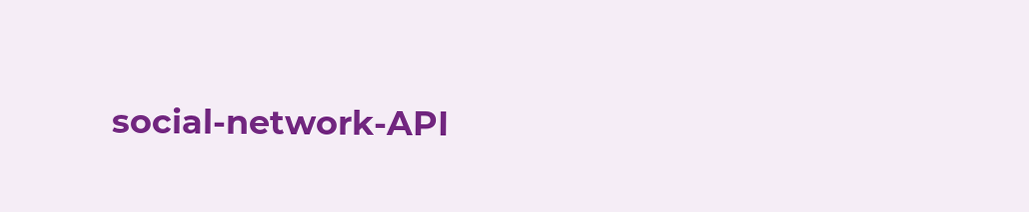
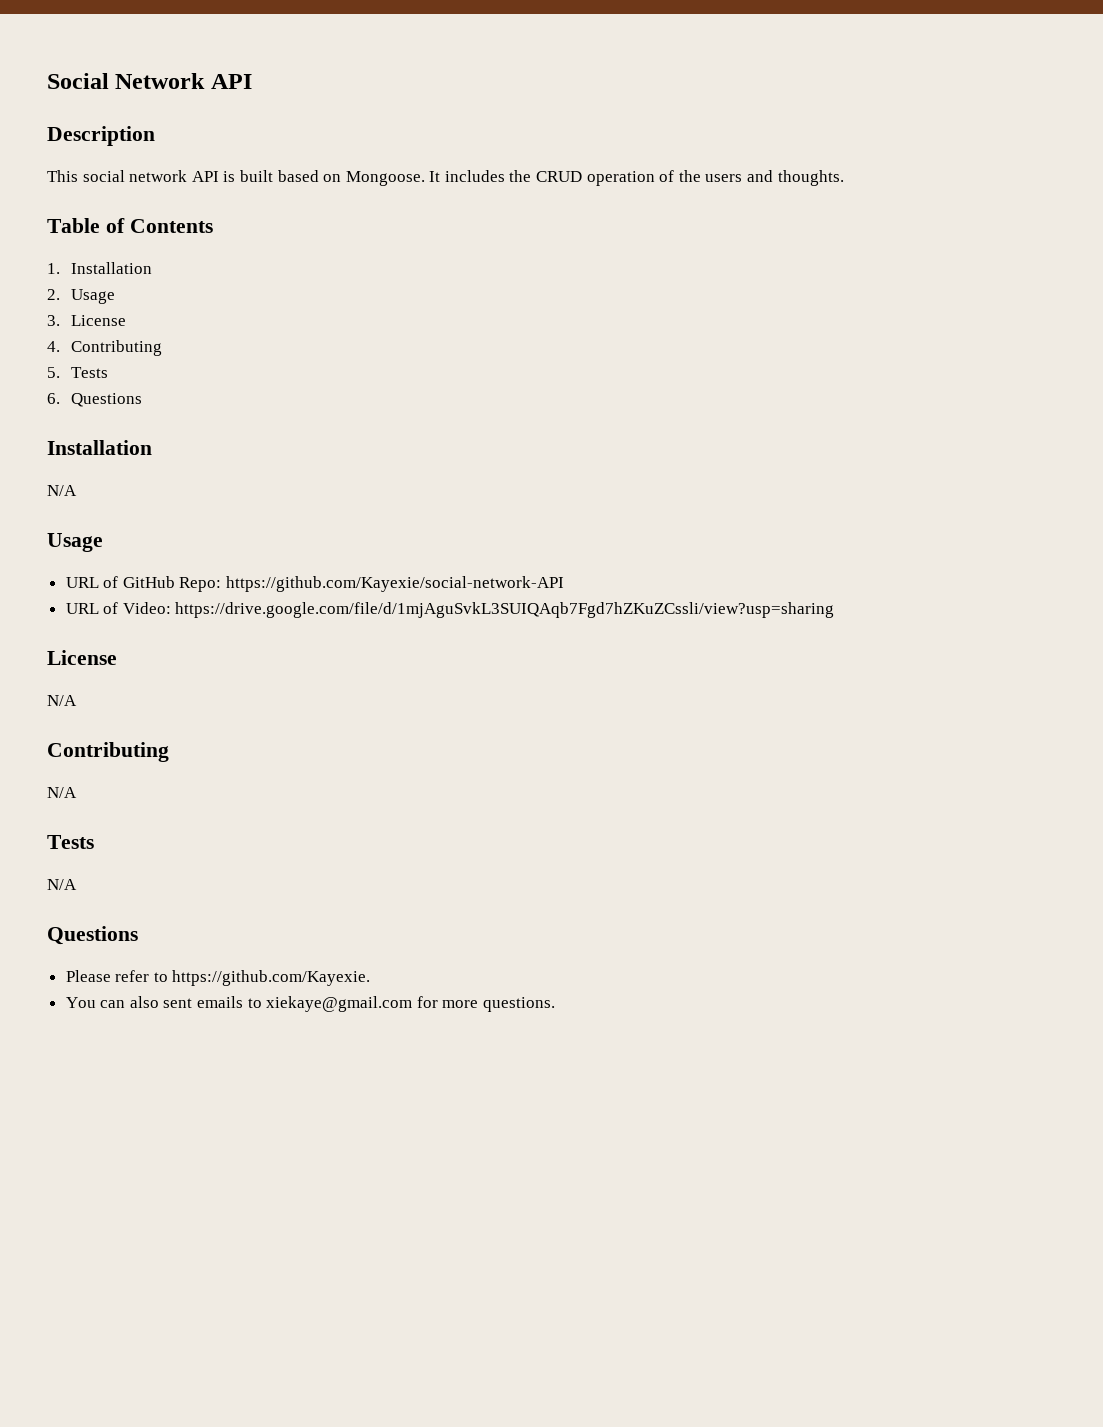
- social-network-API
+ Social Network API
+ Description
+ This social network API is built based on Mongoose. It includes the CRUD operation of the users and thoughts.
+ Table of Contents
+ 1. Installation
+ 2. Usage
+ 3. License
+ 4. Contributing
+ 5. Tests
+ 6. Questions
+ Installation
+ N/A
+ Usage
+ URL of GitHub Repo: https://github.com/Kayexie/social-network-API
+ URL of Video: https://drive.google.com/file/d/1mjAguSvkL3SUIQAqb7Fgd7hZKuZCssli/view?usp=sharing
+ License
+ N/A
+ Contributing
+ N/A
+ Tests
+ N/A
+ Questions
+ Please refer to https://github.com/Kayexie.
+ You can also sent emails to xiekaye@gmail.com for more questions.

